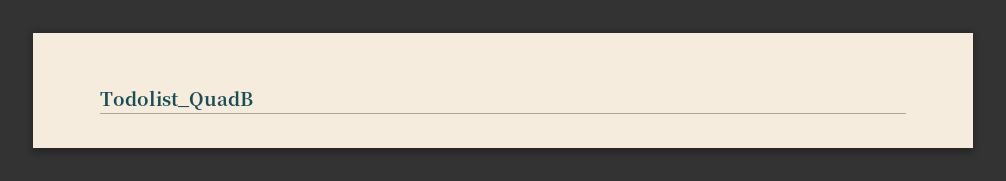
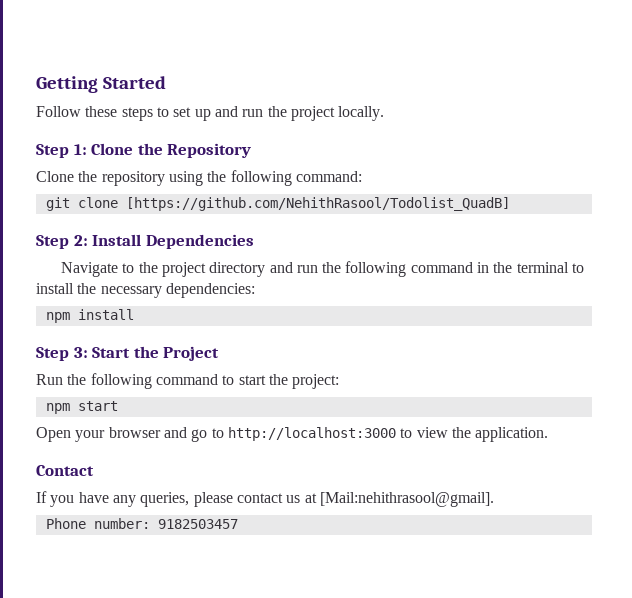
- Todolist_QuadB
+ Getting Started
+ Follow these steps to set up and run the project locally.
+ Step 1: Clone the Repository
+ Clone the repository using the following command:
+ git clone [https://github.com/NehithRasool/Todolist_QuadB]
+ Step 2: Install Dependencies
+ Navigate to the project directory and run the following command in the terminal to install the necessary dependencies:
+ npm install
+ Step 3: Start the Project
+ Run the following command to start the project:
+ npm start
+ Open your browser and go to http://localhost:3000 to view the application.
+ Contact
+ If you have any queries, please contact us at [Mail:nehithrasool@gmail].
+ Phone number: 9182503457

